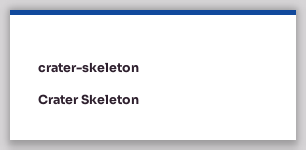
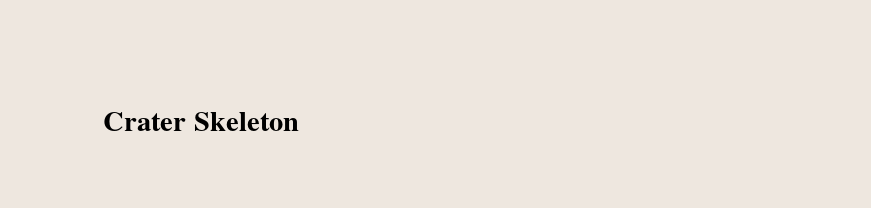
- crater-skeleton

